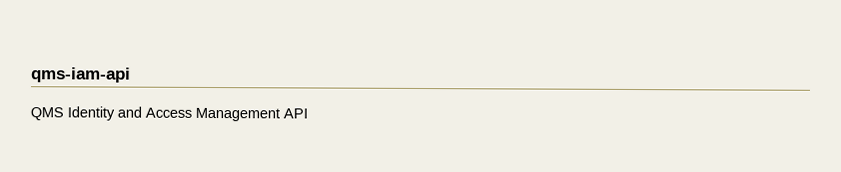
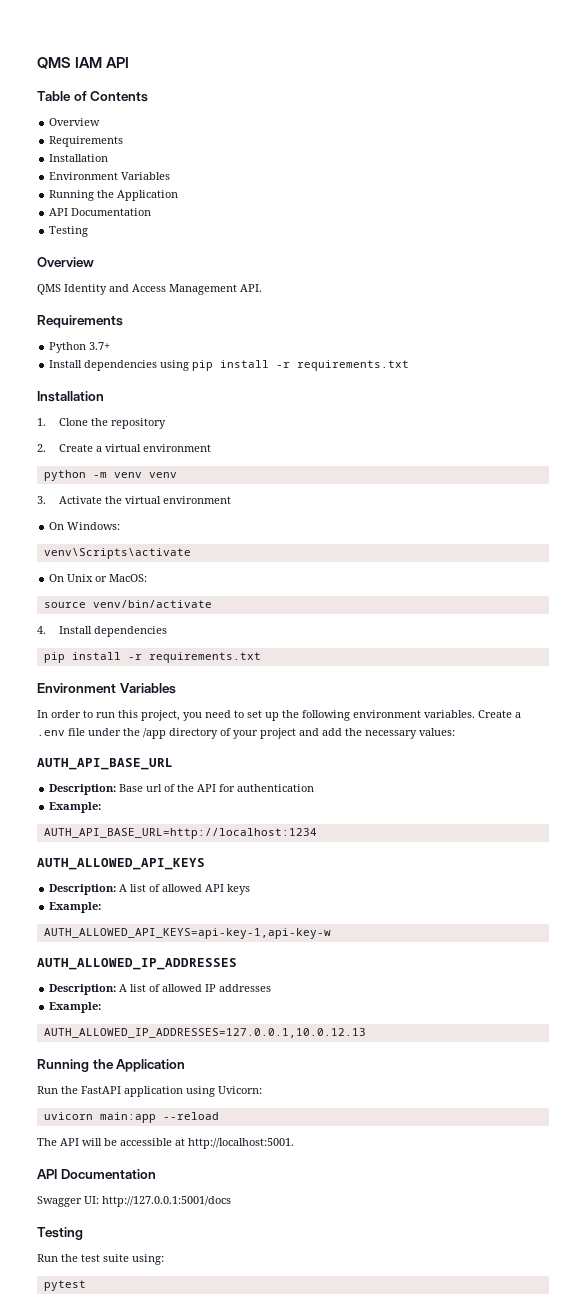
- qms-iam-api
+ QMS IAM API
+ Table of Contents
+ Overview
+ Requirements
+ Installation
+ Environment Variables
+ Running the Application
+ API Documentation
+ Testing
+ Overview
- QMS Identity and Access Management API
+ QMS Identity and Access Management API.
+ Requirements
+ Python 3.7+
+ Install dependencies using pip install -r requirements.txt
+ Installation
+ 1. Clone the repository
+ 2. Create a virtual environment
+ python -m venv venv
+ 3. Activate the virtual environment
+ On Windows:
+ venv\Scripts\activate
+ On Unix or MacOS:
+ source venv/bin/activate
+ 4. Install dependencies
+ pip install -r requirements.txt
+ Environment Variables
+ In order to run this project, you need to set up the following environment variables. Create a .env file under the /app directory of your project and add the necessary values:
+ AUTH_API_BASE_URL
+ Description: Base url of the API for authentication
+ Example:
+ AUTH_API_BASE_URL=http://localhost:1234
+ AUTH_ALLOWED_API_KEYS
+ Description: A list of allowed API keys
+ Example:
+ AUTH_ALLOWED_API_KEYS=api-key-1,api-key-w
+ AUTH_ALLOWED_IP_ADDRESSES
+ Description: A list of allowed IP addresses
+ Example:
+ AUTH_ALLOWED_IP_ADDRESSES=127.0.0.1,10.0.12.13
+ Running the Application
+ Run the FastAPI application using Uvicorn:
+ uvicorn main:app --reload
+ The API will be accessible at http://localhost:5001.
+ API Documentation
+ Swagger UI: http://127.0.0.1:5001/docs
+ Testing
+ Run the test suite using:
+ pytest

